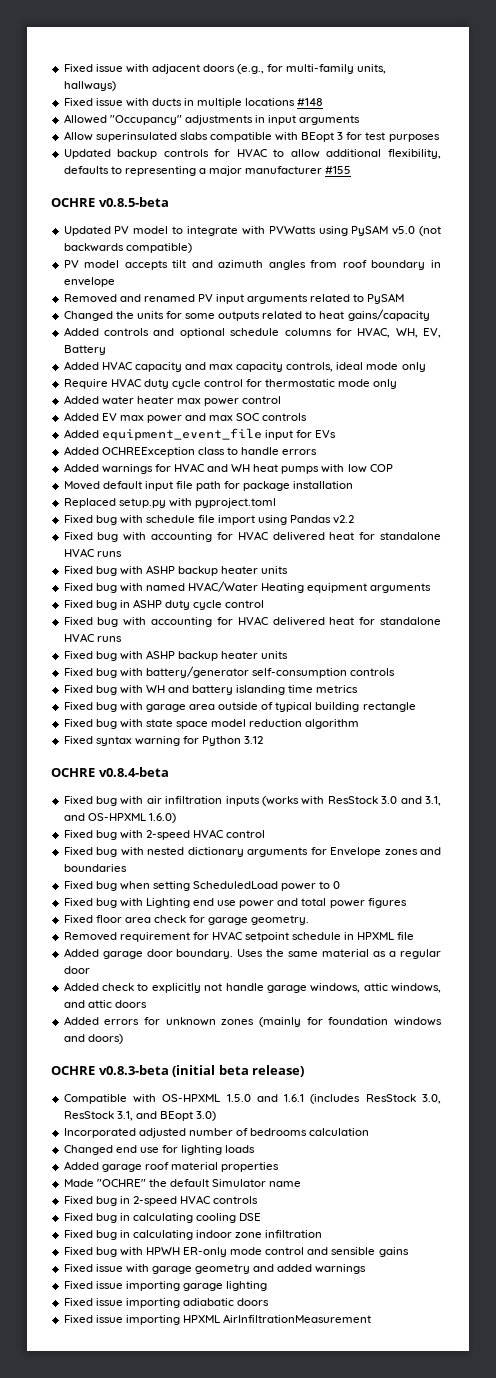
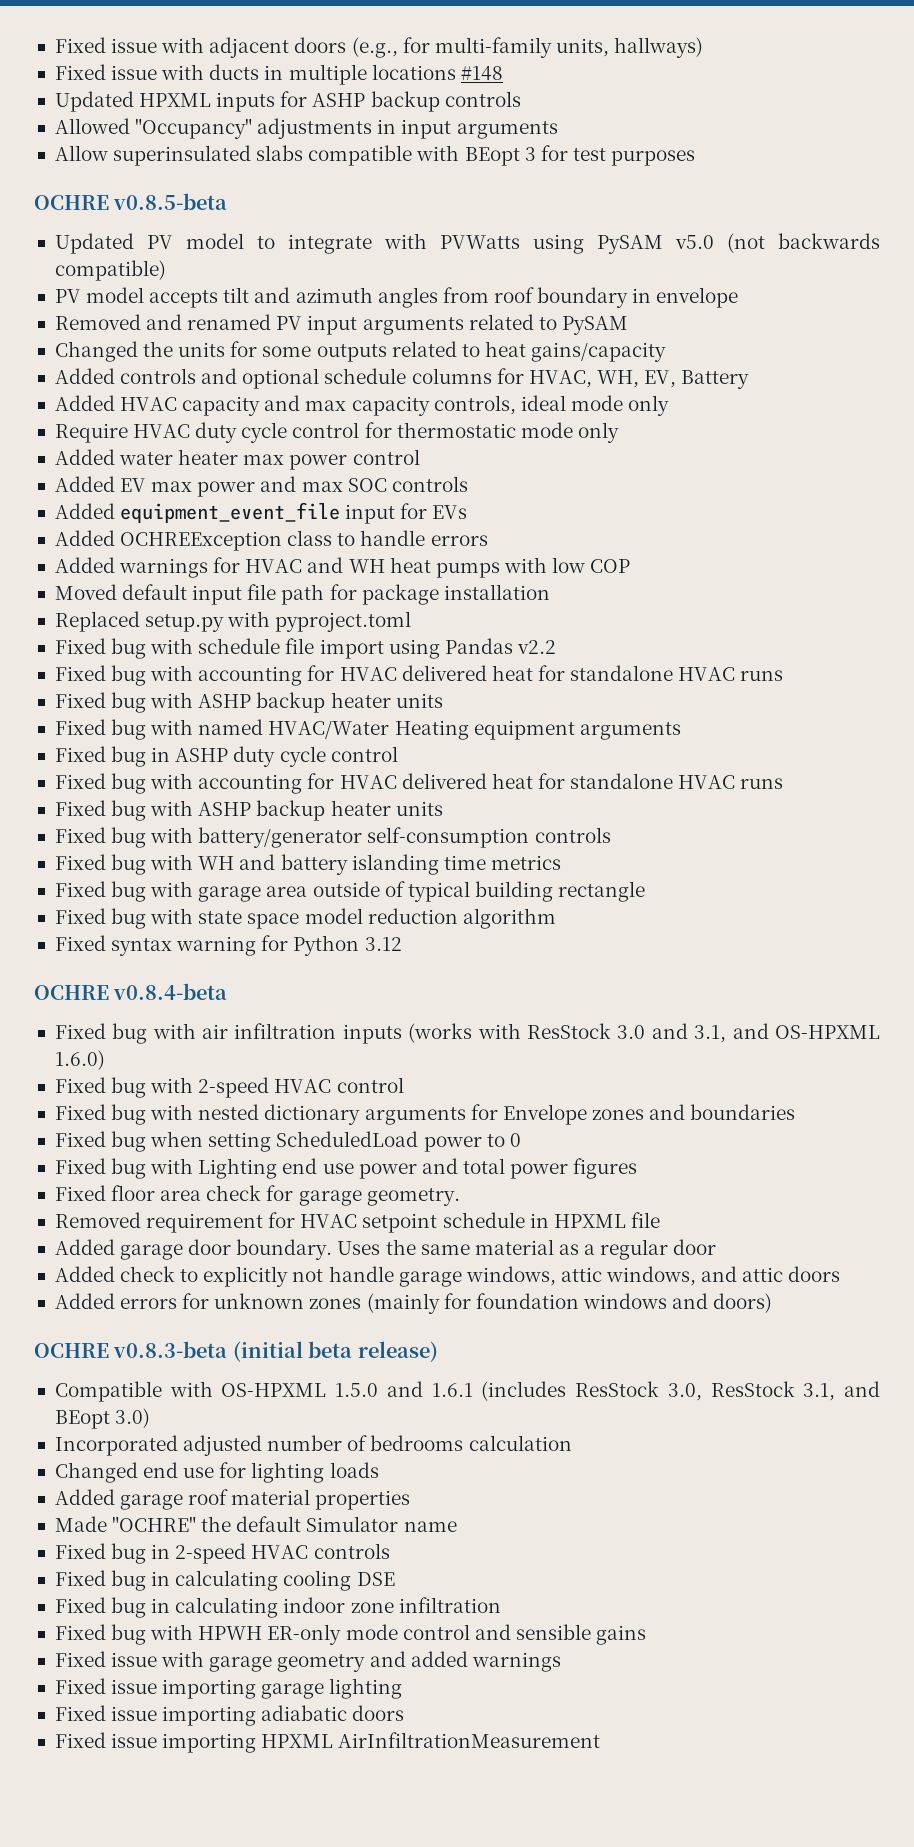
+ Updated HPXML inputs for ASHP backup controls
- Updated backup controls for HVAC to allow additional flexibility, defaults to representing a major manufacturer #155

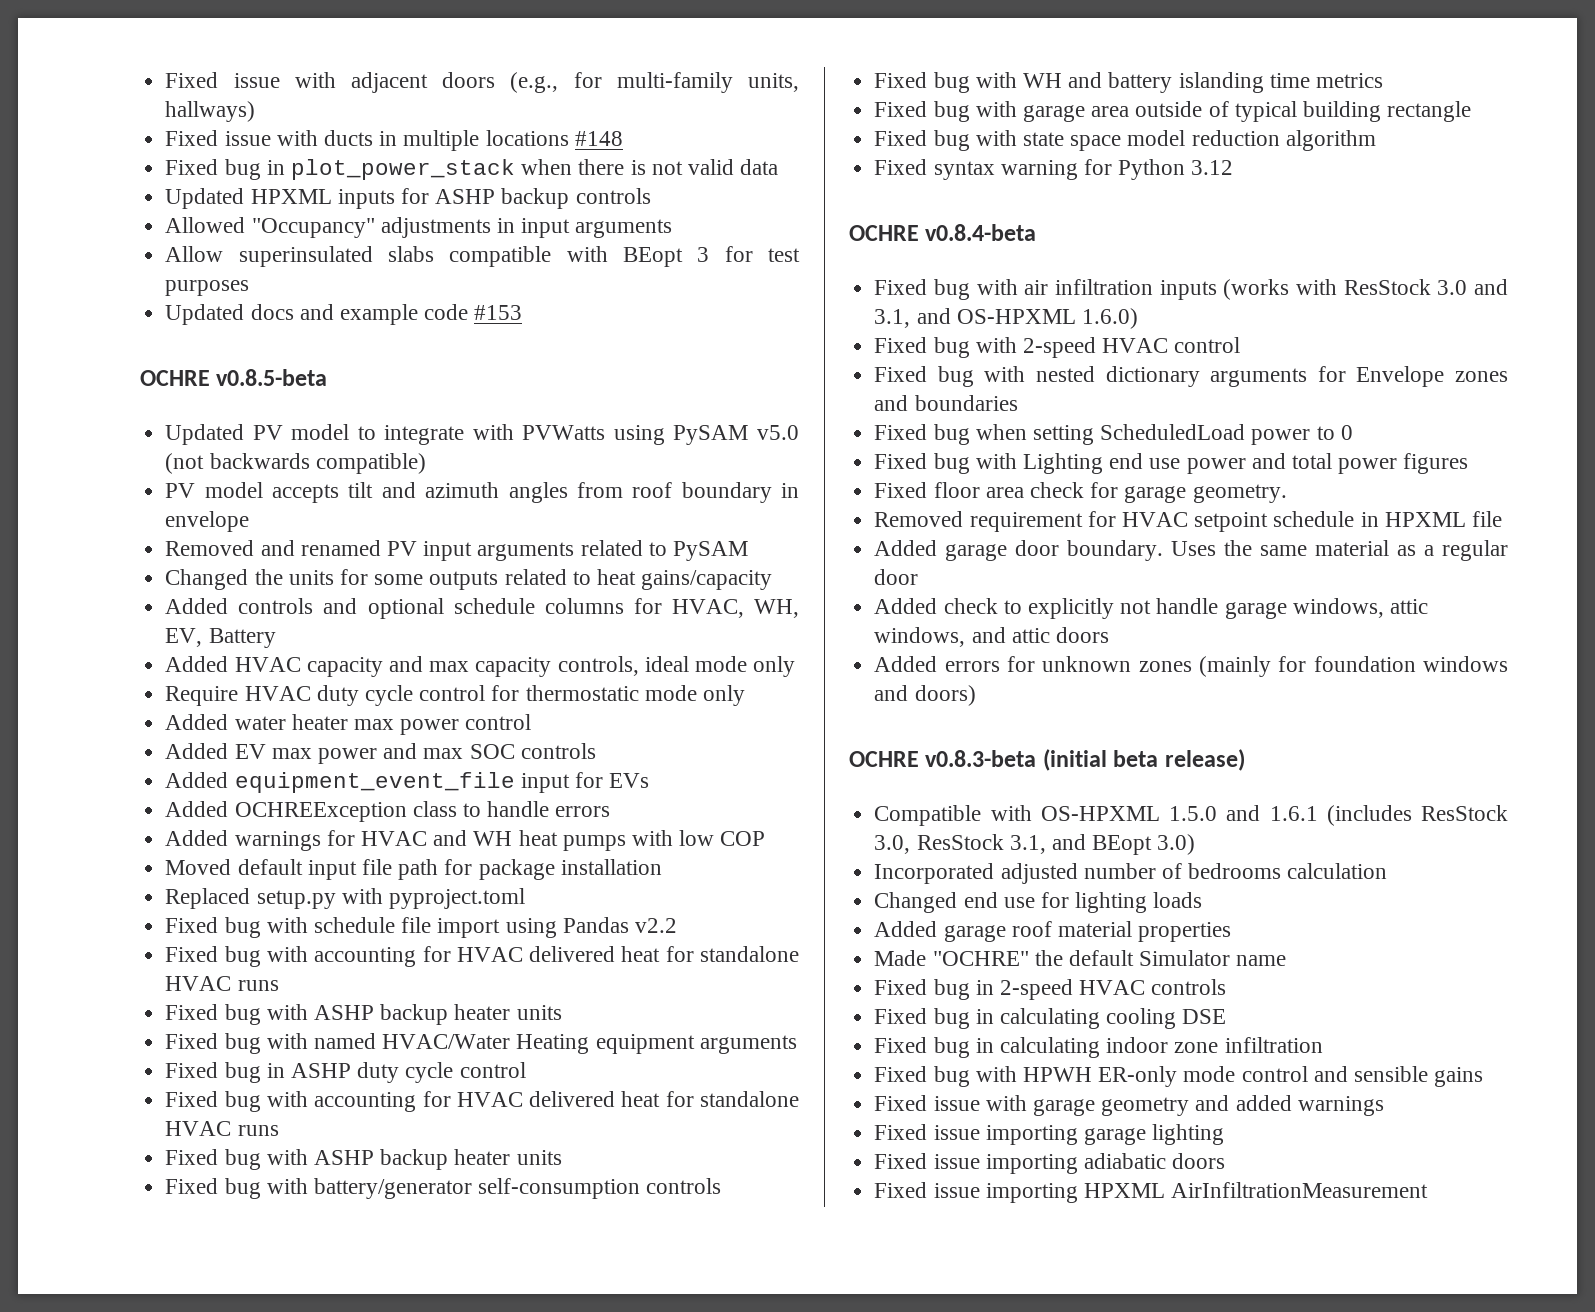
+ Fixed bug in plot_power_stack when there is not valid data
+ Updated docs and example code #153

